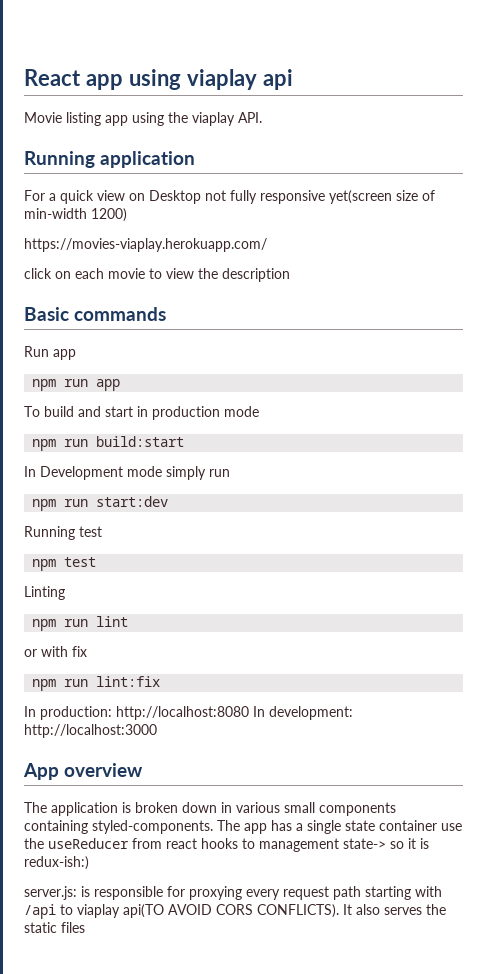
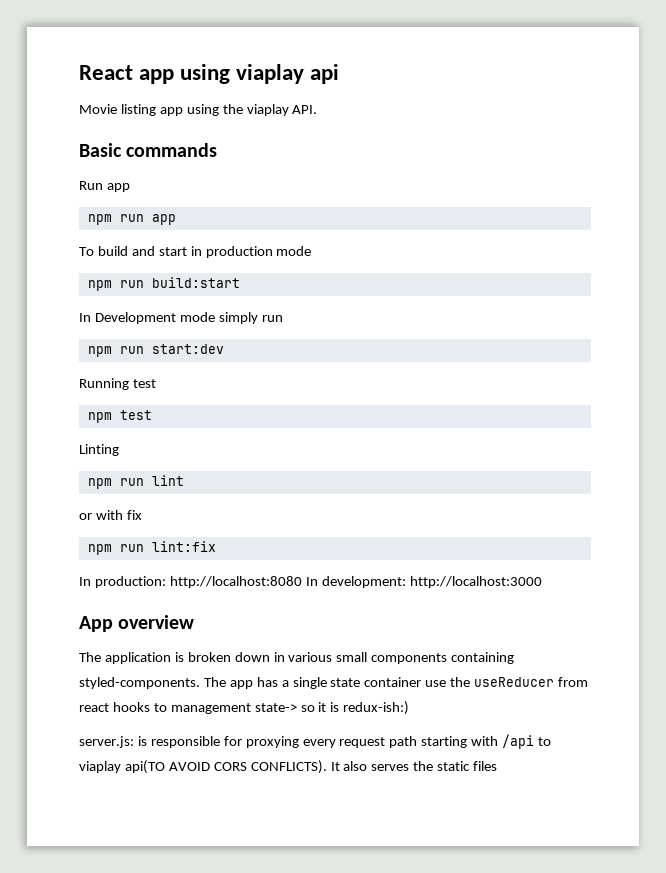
- Running application
- For a quick view on Desktop not fully responsive yet(screen size of min-width 1200)
- https://movies-viaplay.herokuapp.com/
- click on each movie to view the description

